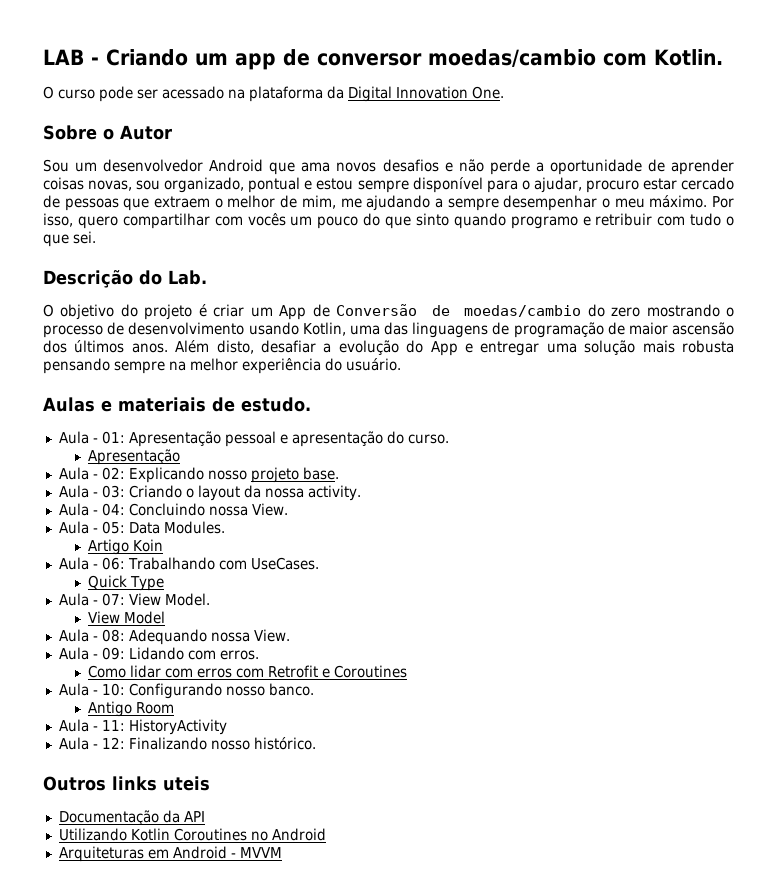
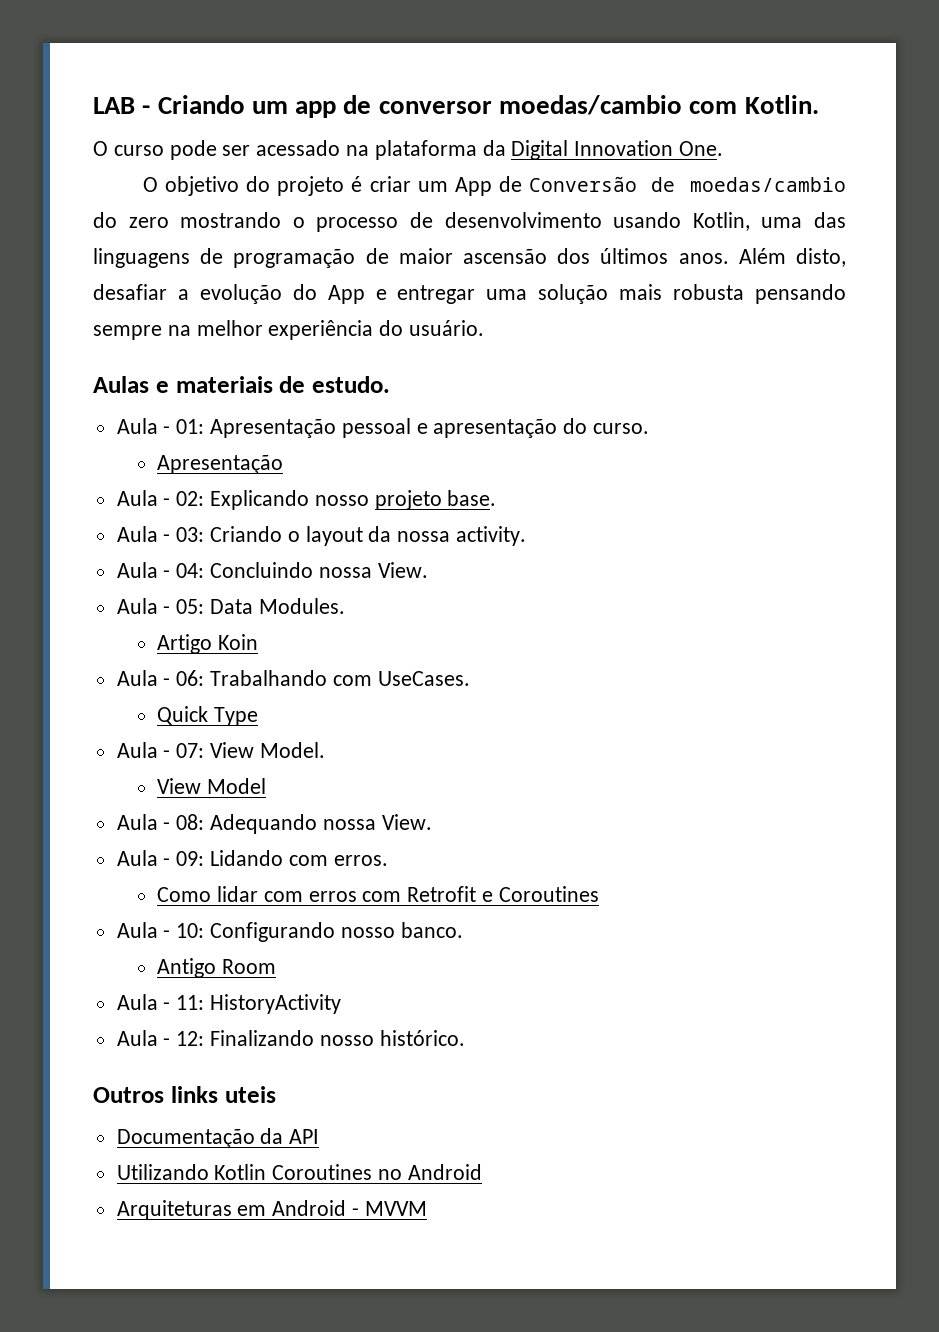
- Sobre o Autor
- Sou um desenvolvedor Android que ama novos desafios e não perde a oportunidade de aprender coisas novas, sou organizado, pontual e estou sempre disponível para o ajudar, procuro estar cercado de pessoas que extraem o melhor de mim, me ajudando a sempre desempenhar o meu máximo. Por isso, quero compartilhar com vocês um pouco do que sinto quando programo e retribuir com tudo o que sei.
- Descrição do Lab.

